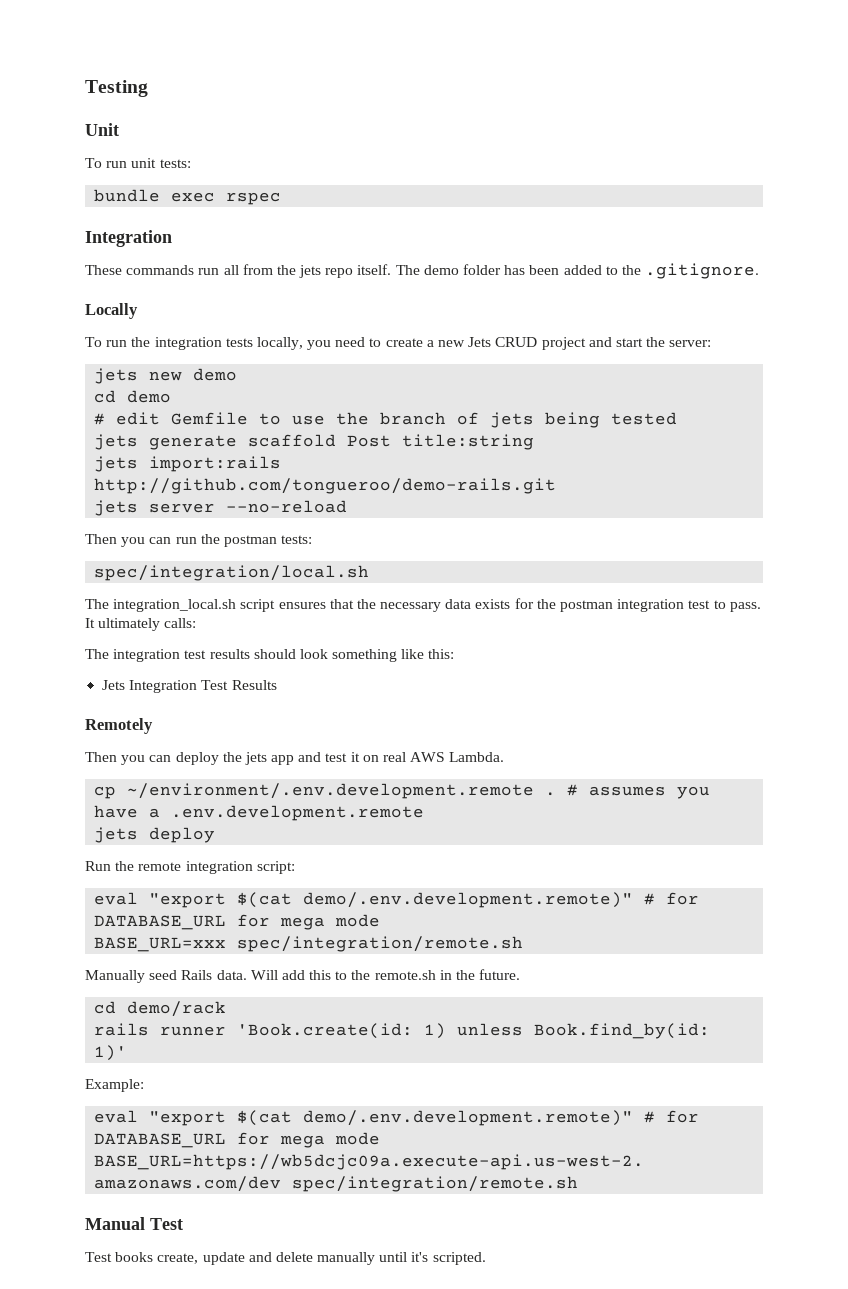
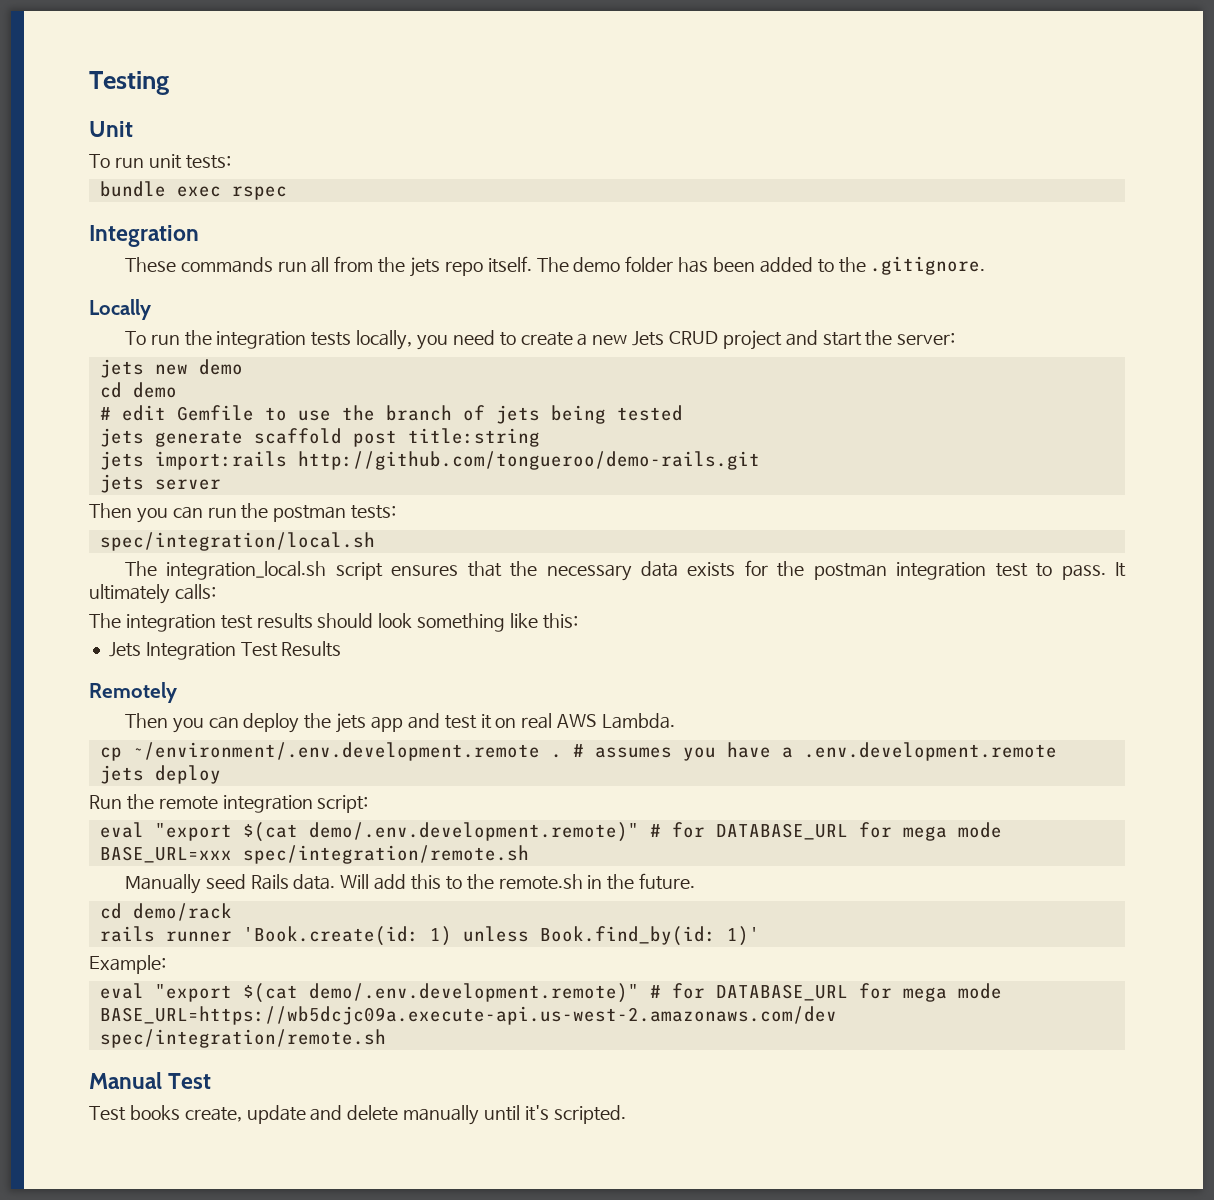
- jets generate scaffold Post title:string
+ jets generate scaffold post title:string
- jets server --no-reload
+ jets server

